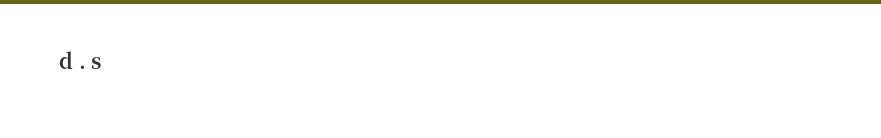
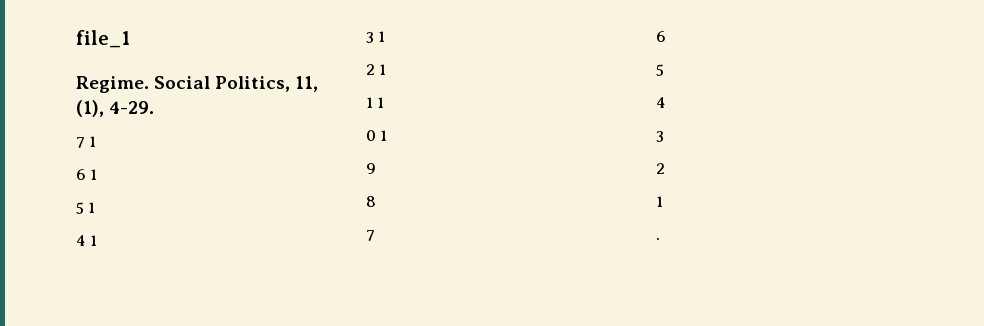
- d . s
+ file_1
+ Regime. Social Politics, 11, (1), 4-29.
+ 7 1
+ 6 1
+ 5 1
+ 4 1
+ 3 1
+ 2 1
+ 1 1
+ 0 1
+ 9
+ 8
+ 7
+ 6
+ 5
+ 4
+ 3
+ 2
+ 1
+ .

